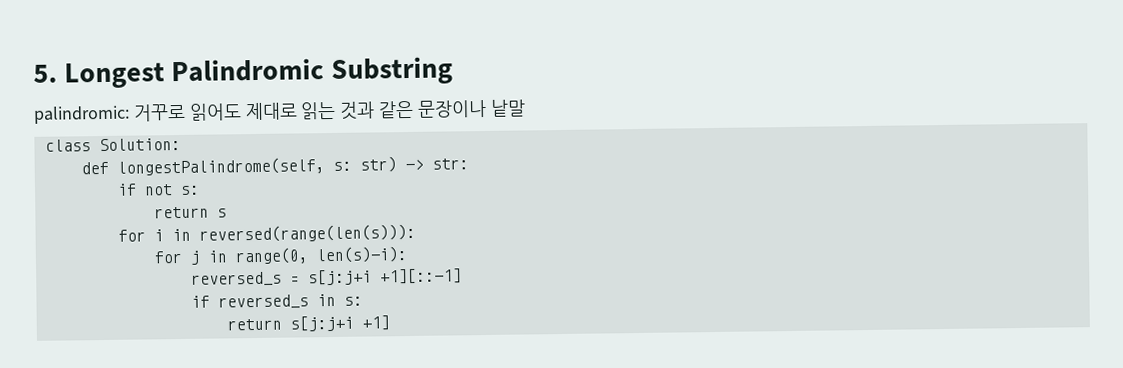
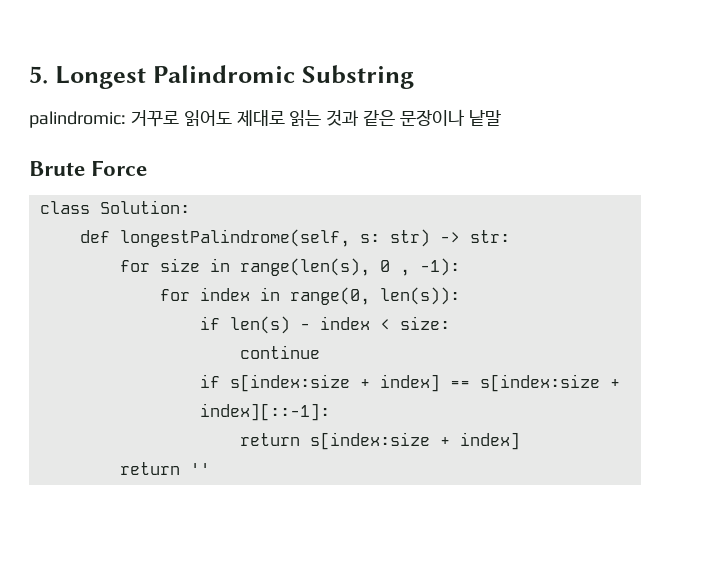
+ Brute Force
- if not s:
- return s
- for i in reversed(range(len(s))):
- for j in range(0, len(s)-i):
- reversed_s = s[j:j+i +1][::-1]
- if reversed_s in s:
- return s[j:j+i +1]
+ for size in range(len(s), 0 , -1):
+ for index in range(0, len(s)):
+ if len(s) - index < size:
+ continue
+ if s[index:size + index] == s[index:size + index][::-1]:
+ return s[index:size + index]
+ return ''

